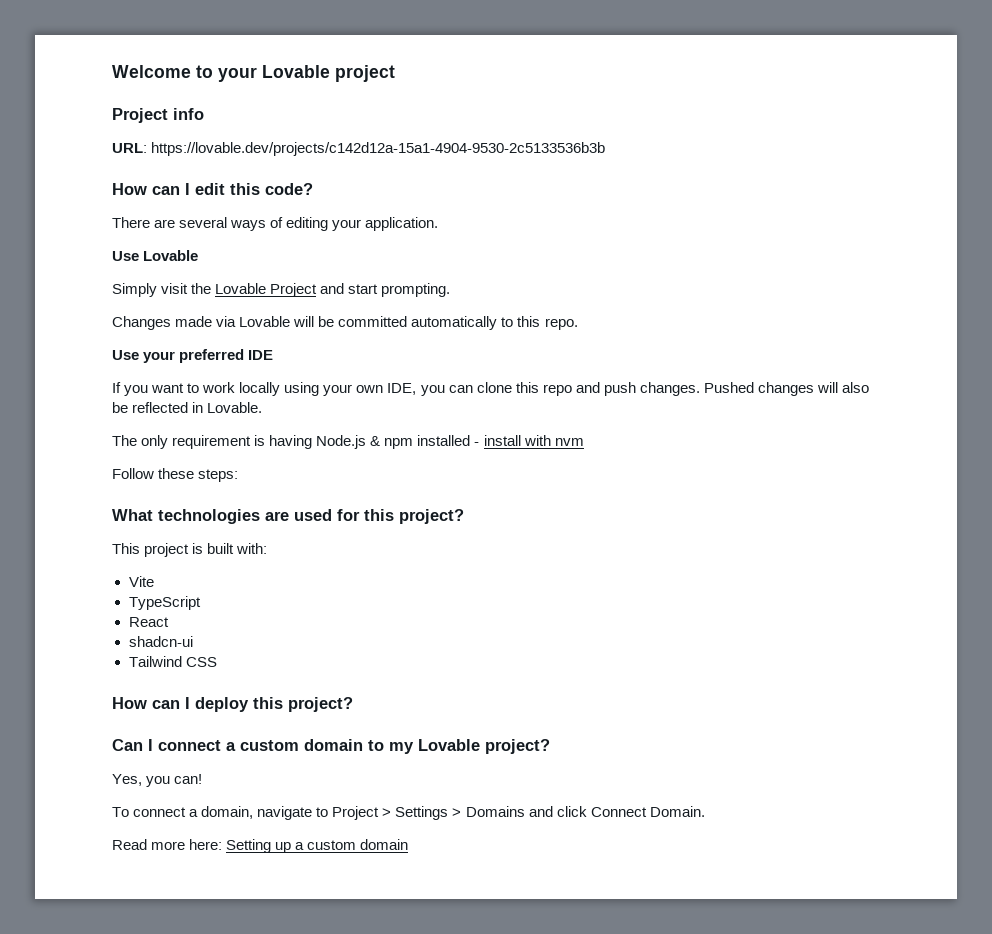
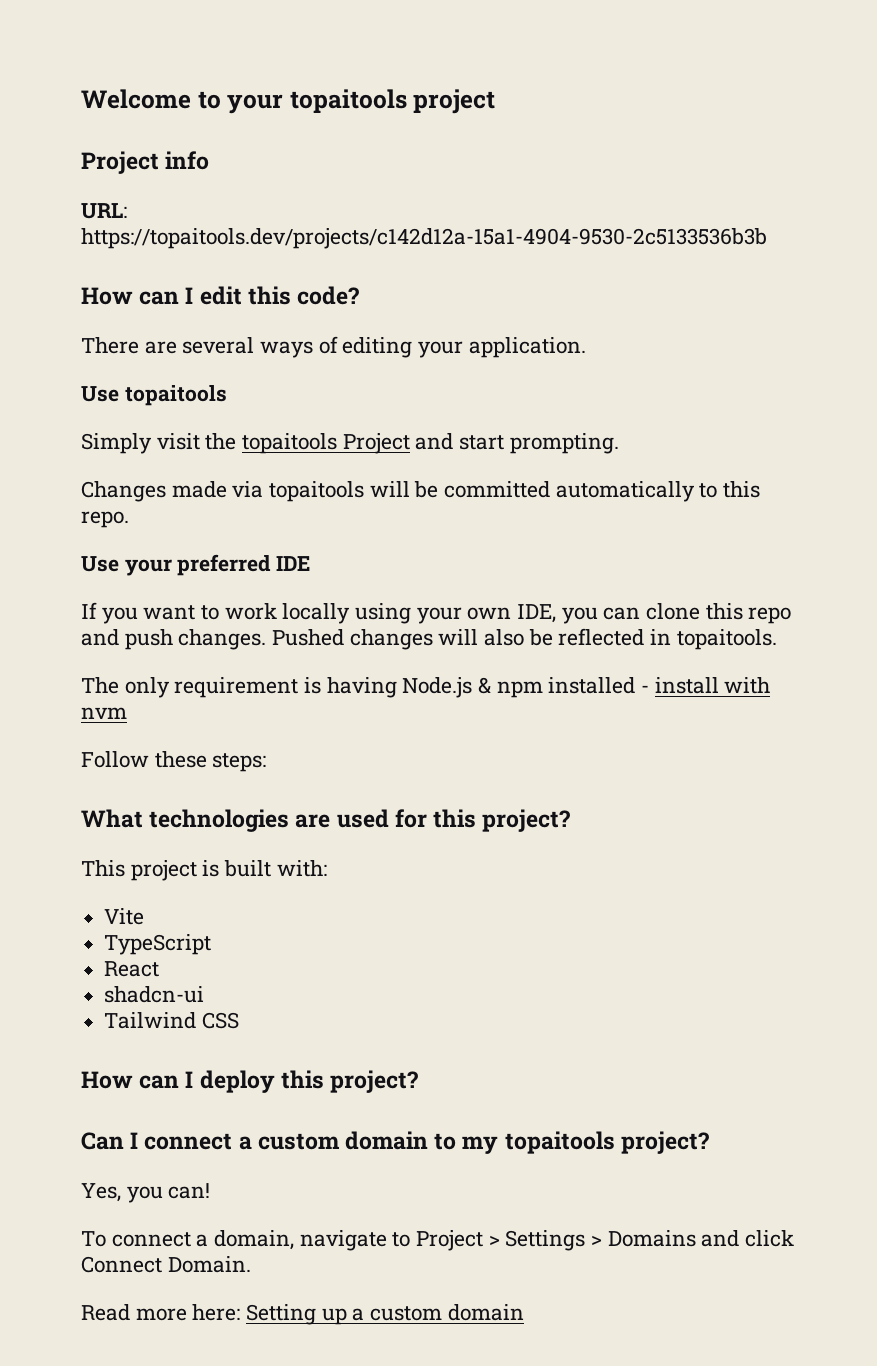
- Welcome to your Lovable project
+ Welcome to your topaitools project
- URL: https://lovable.dev/projects/c142d12a-15a1-4904-9530-2c5133536b3b
+ URL: https://topaitools.dev/projects/c142d12a-15a1-4904-9530-2c5133536b3b
- Use Lovable
+ Use topaitools
- Simply visit the Lovable Project and start prompting.
+ Simply visit the topaitools Project and start prompting.
- Changes made via Lovable will be committed automatically to this repo.
+ Changes made via topaitools will be committed automatically to this repo.
- Pushed changes will also be reflected in Lovable.
+ Pushed changes will also be reflected in topaitools.
- Can I connect a custom domain to my Lovable project?
+ Can I connect a custom domain to my topaitools project?

